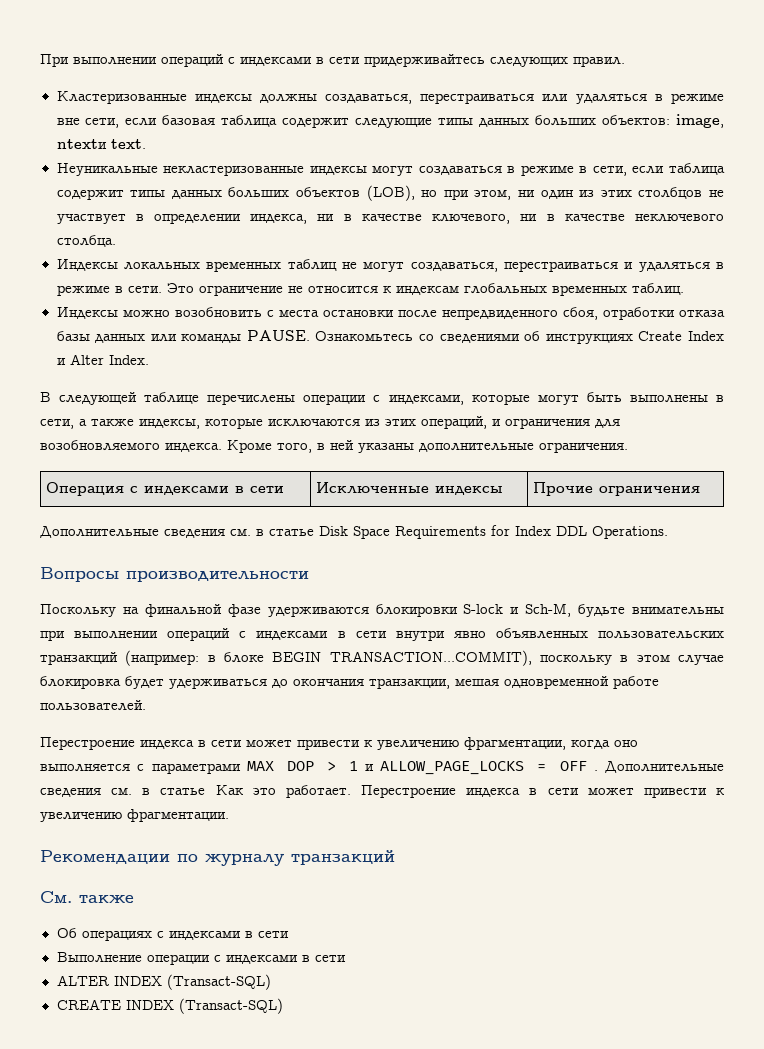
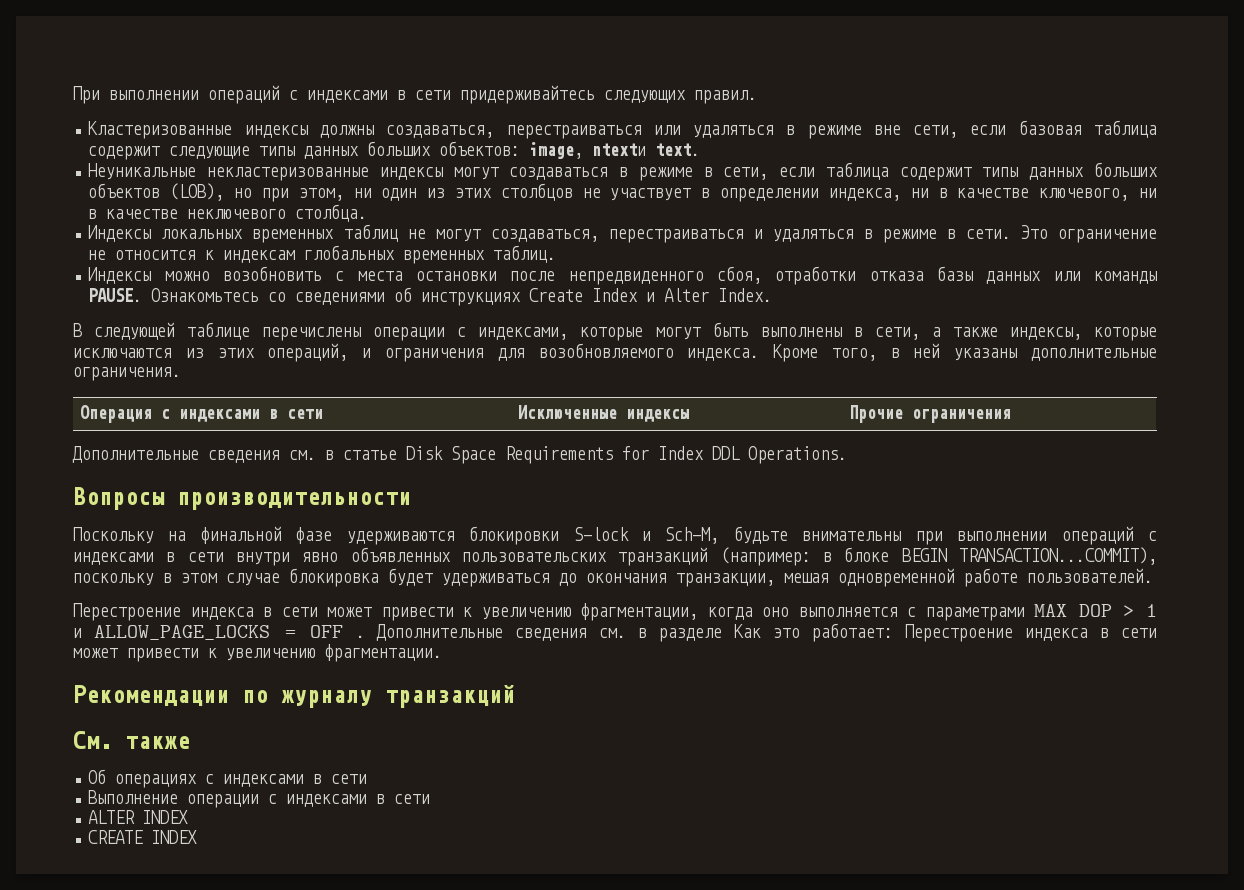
- Дополнительные сведения см. в статье Как это работает. Перестроение индекса в сети может привести к увеличению фрагментации.
+ Дополнительные сведения см. в разделе Как это работает: Перестроение индекса в сети может привести к увеличению фрагментации.
- ALTER INDEX (Transact-SQL)
+ ALTER INDEX
- CREATE INDEX (Transact-SQL)
+ CREATE INDEX

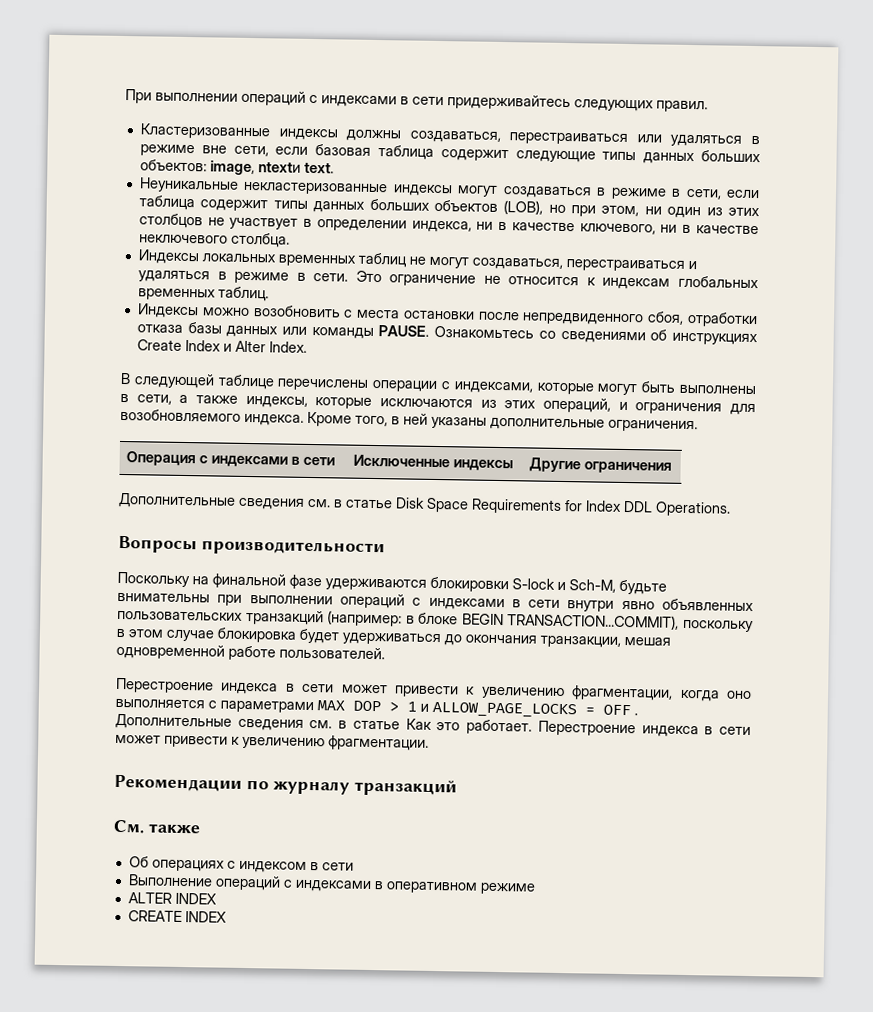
- Операция с индексами в сети | Исключенные индексы | Прочие ограничения
+ Операция с индексами в сети | Исключенные индексы | Другие ограничения
- Дополнительные сведения см. в разделе Как это работает: Перестроение индекса в сети может привести к увеличению фрагментации.
+ Дополнительные сведения см. в статье Как это работает. Перестроение индекса в сети может привести к увеличению фрагментации.
- Об операциях с индексами в сети
+ Об операциях с индексом в сети
- Выполнение операции с индексами в сети
+ Выполнение операций с индексами в оперативном режиме

